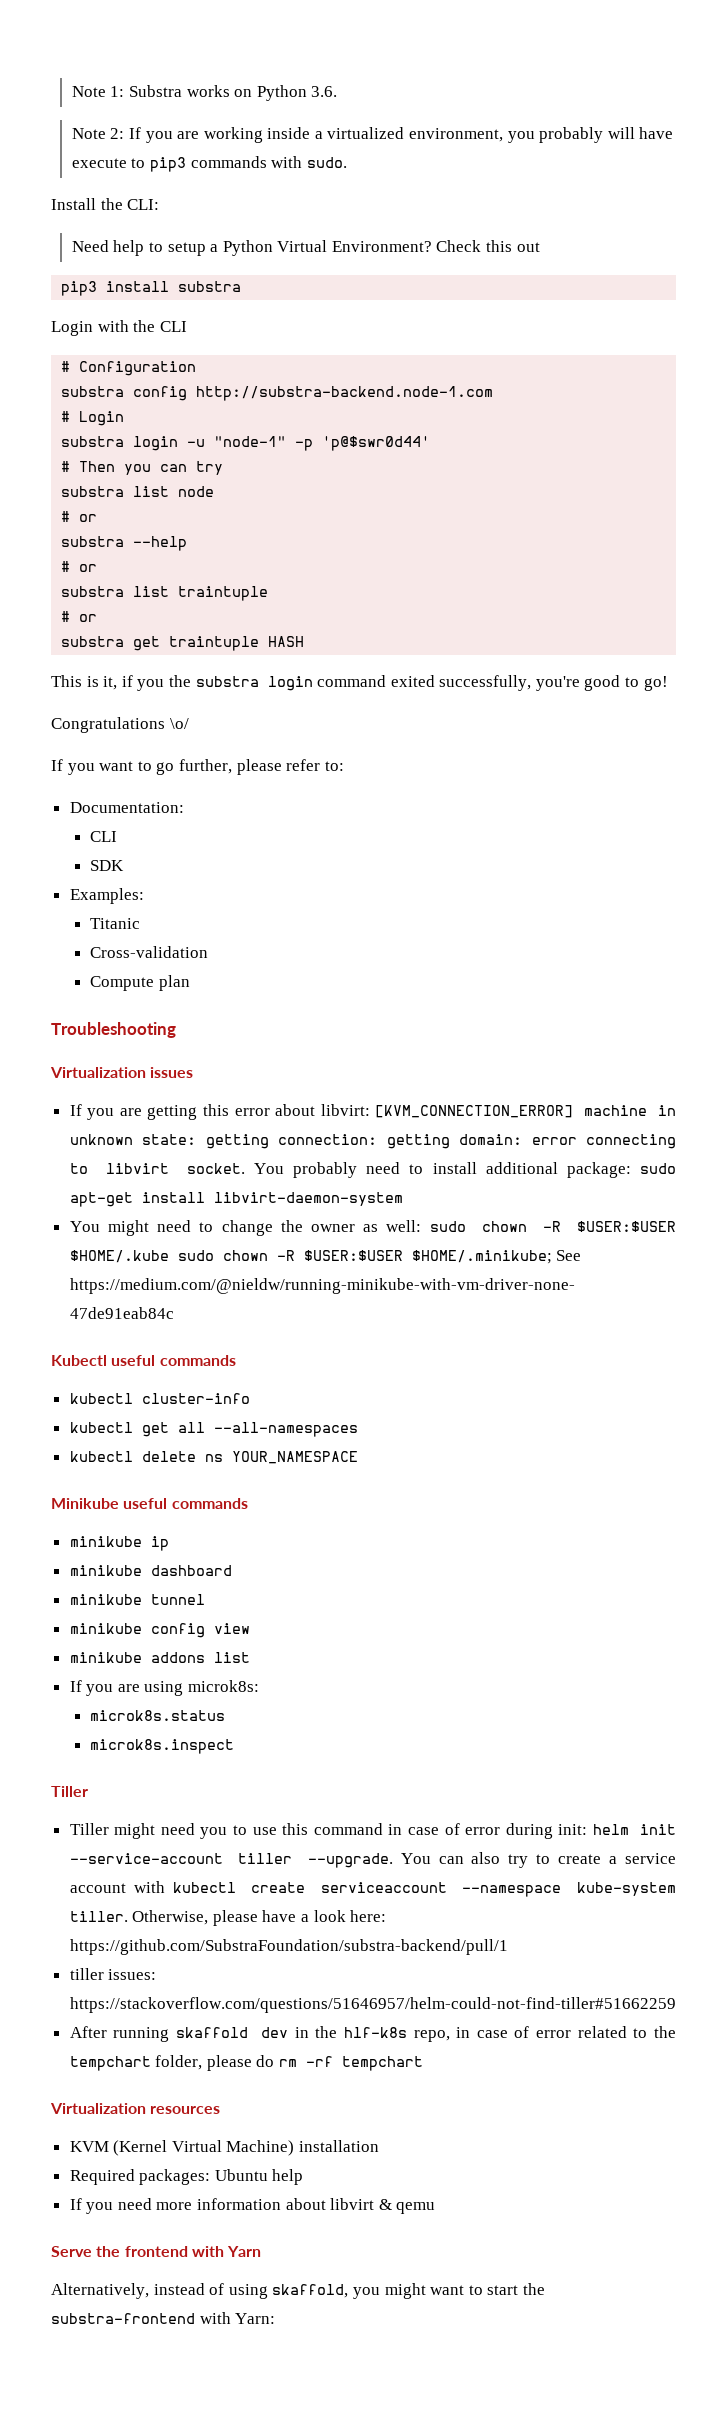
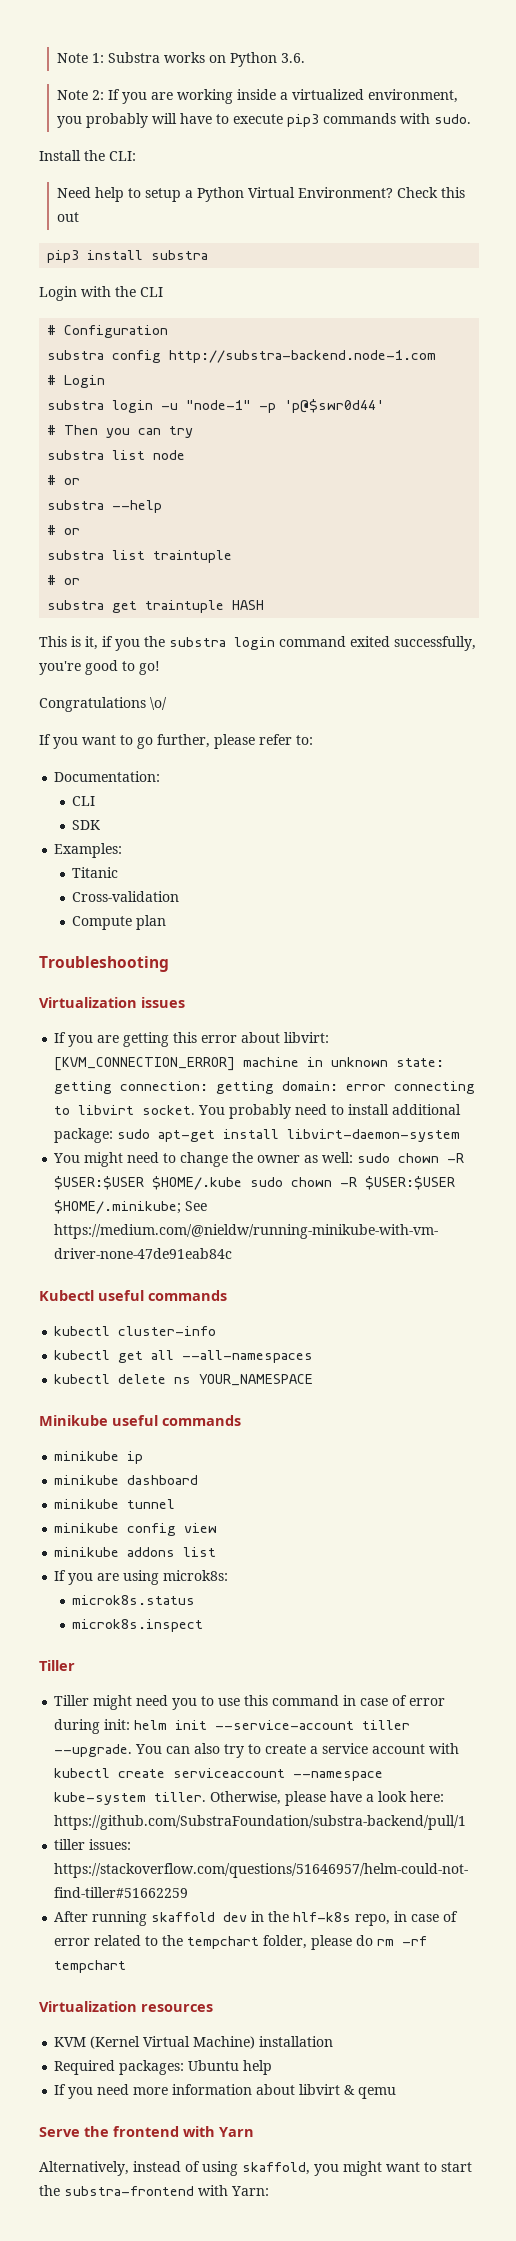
- Note 2: If you are working inside a virtualized environment, you probably will have execute to pip3 commands with sudo.
+ Note 2: If you are working inside a virtualized environment, you probably will have to execute pip3 commands with sudo.

